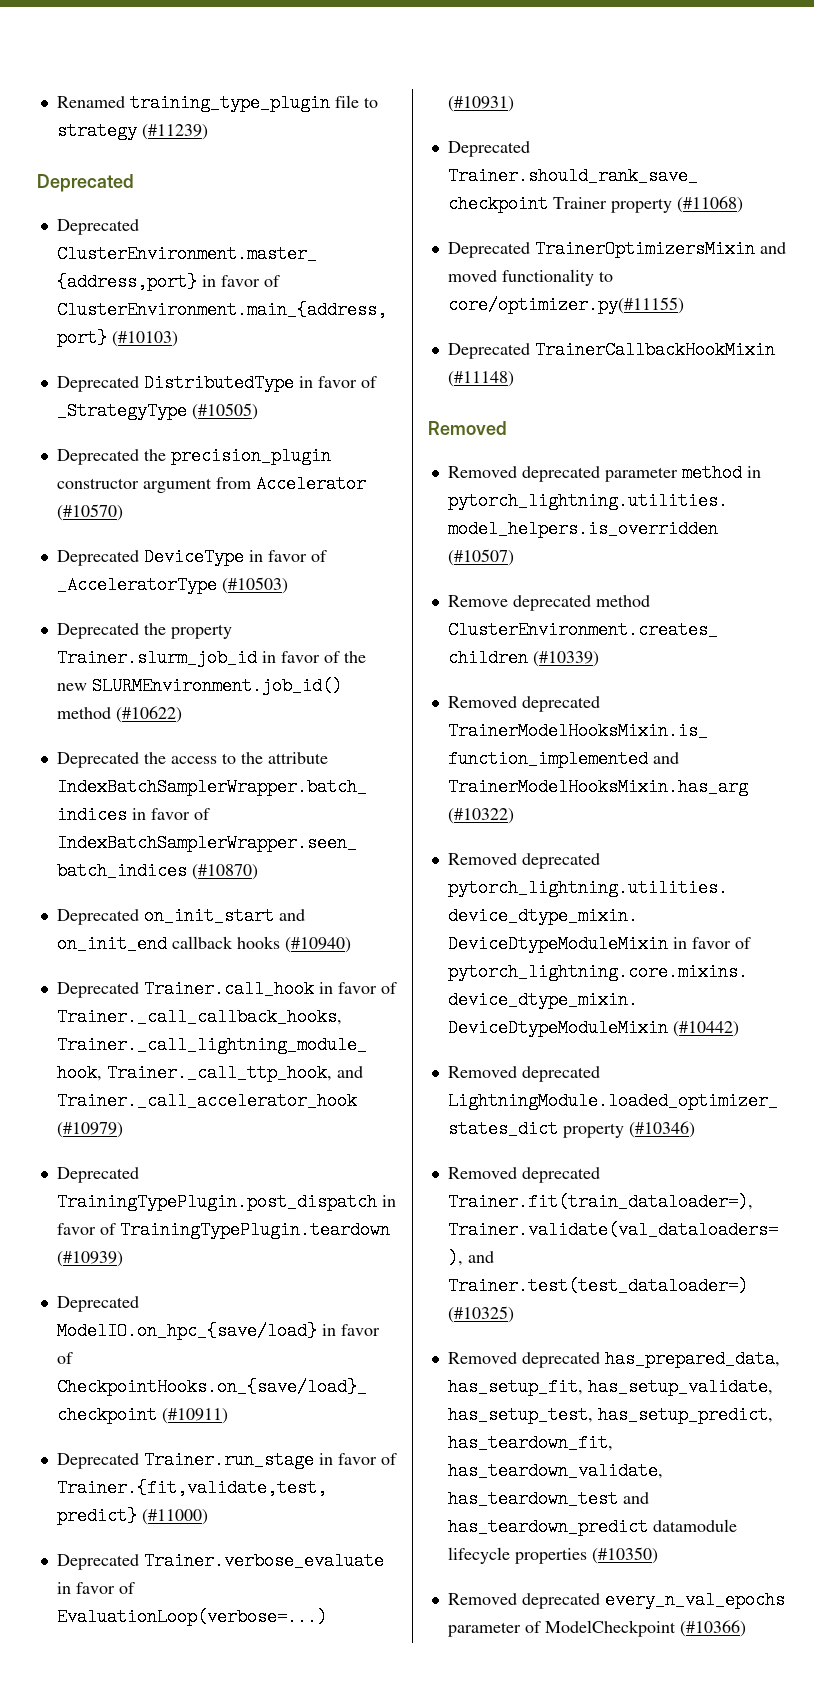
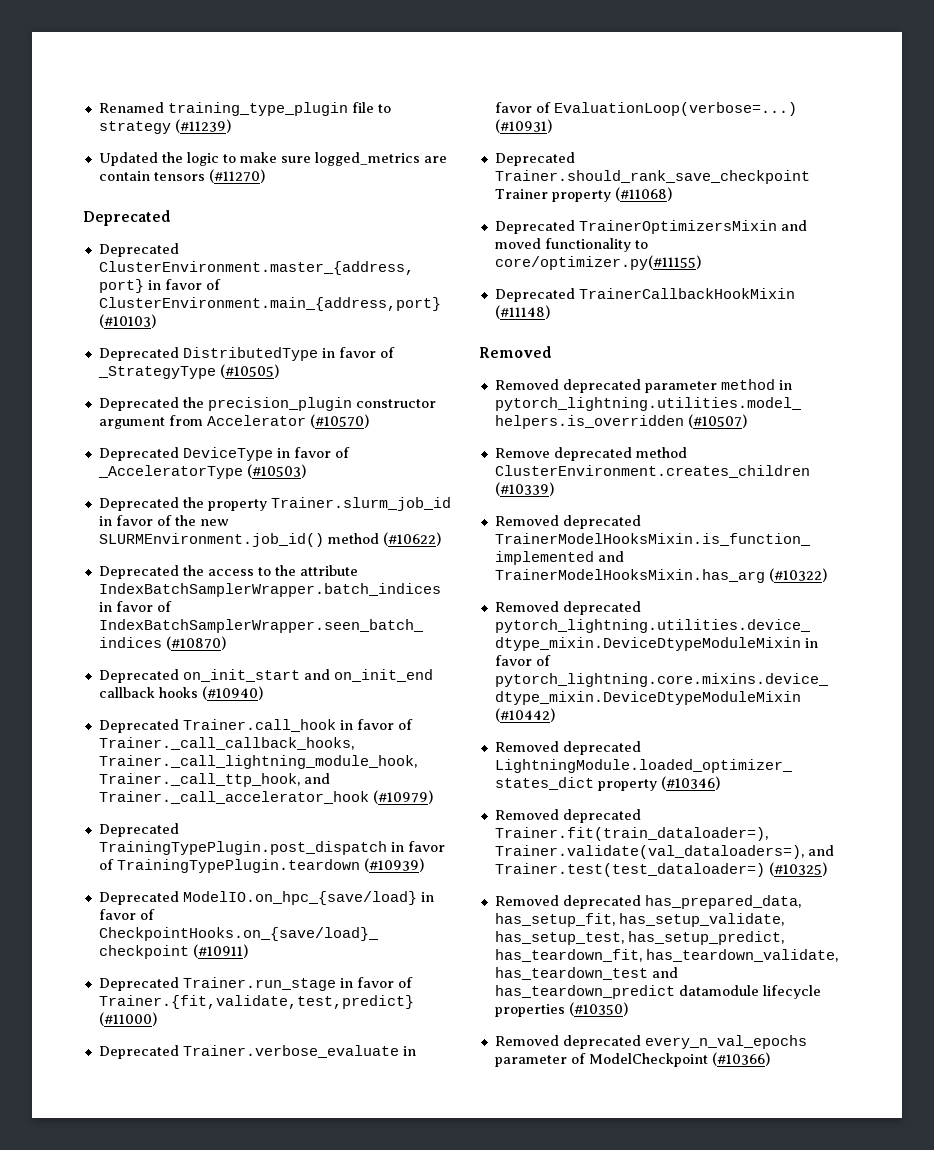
+ Updated the logic to make sure logged_metrics are contain tensors (#11270)

